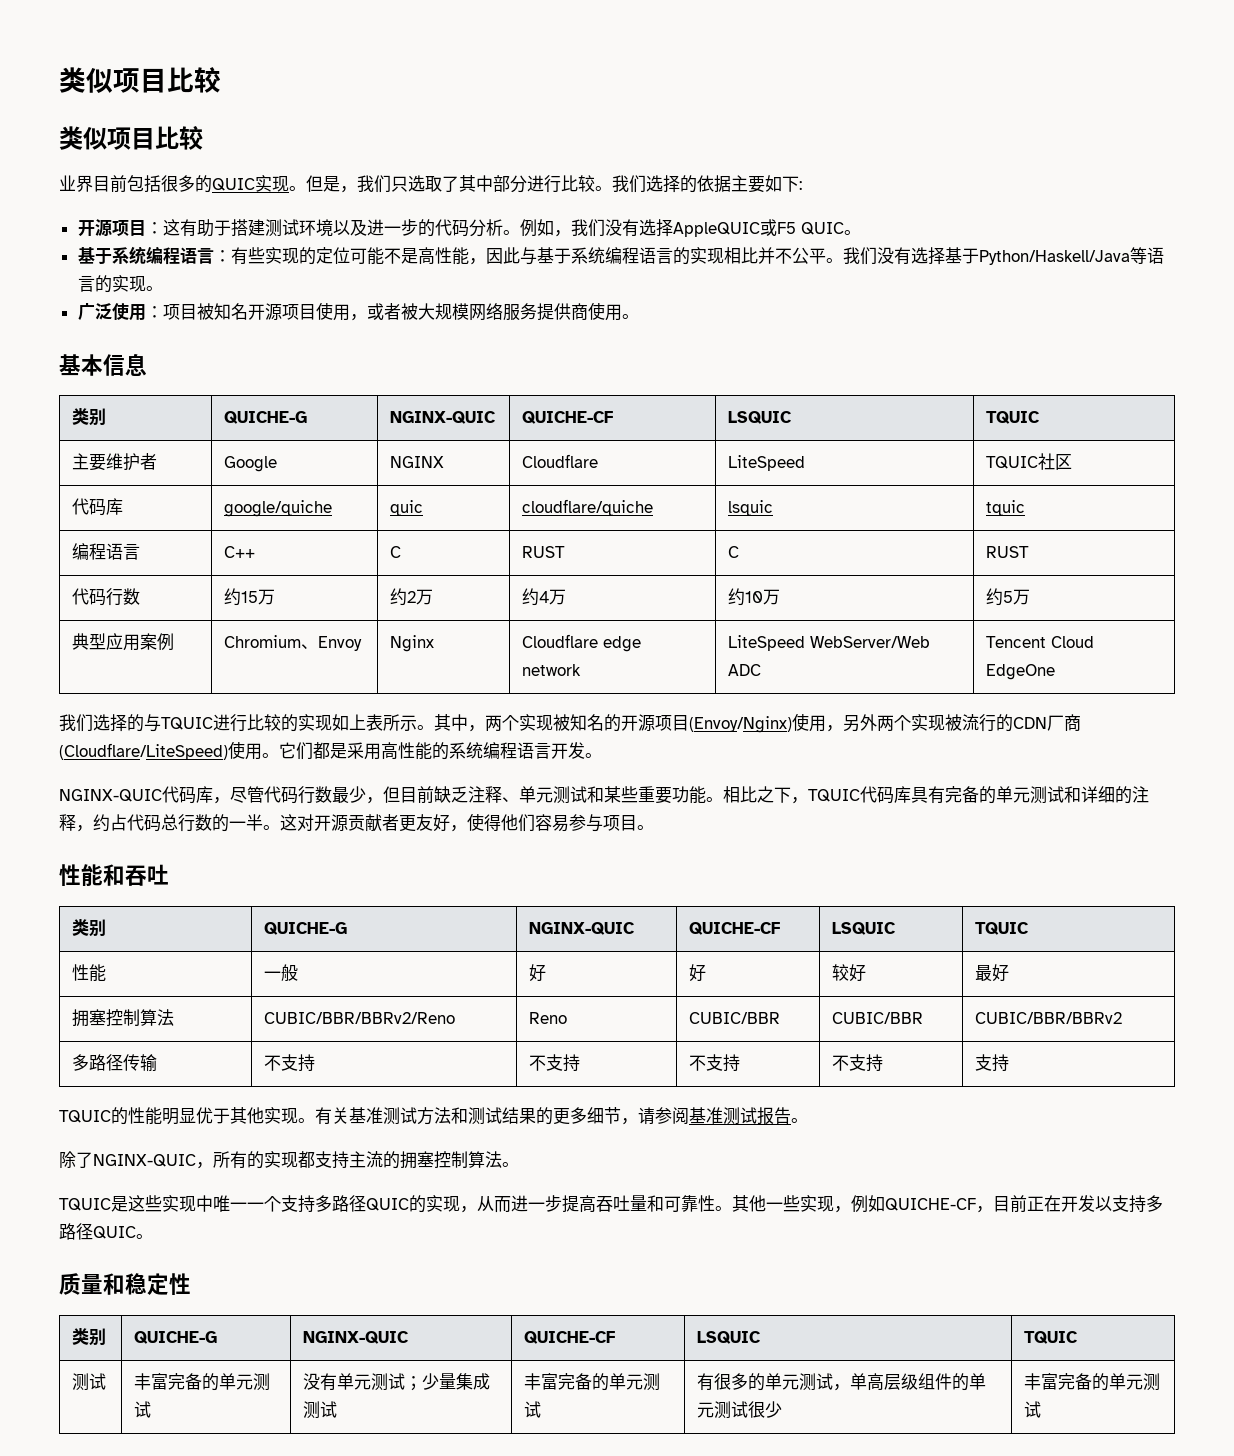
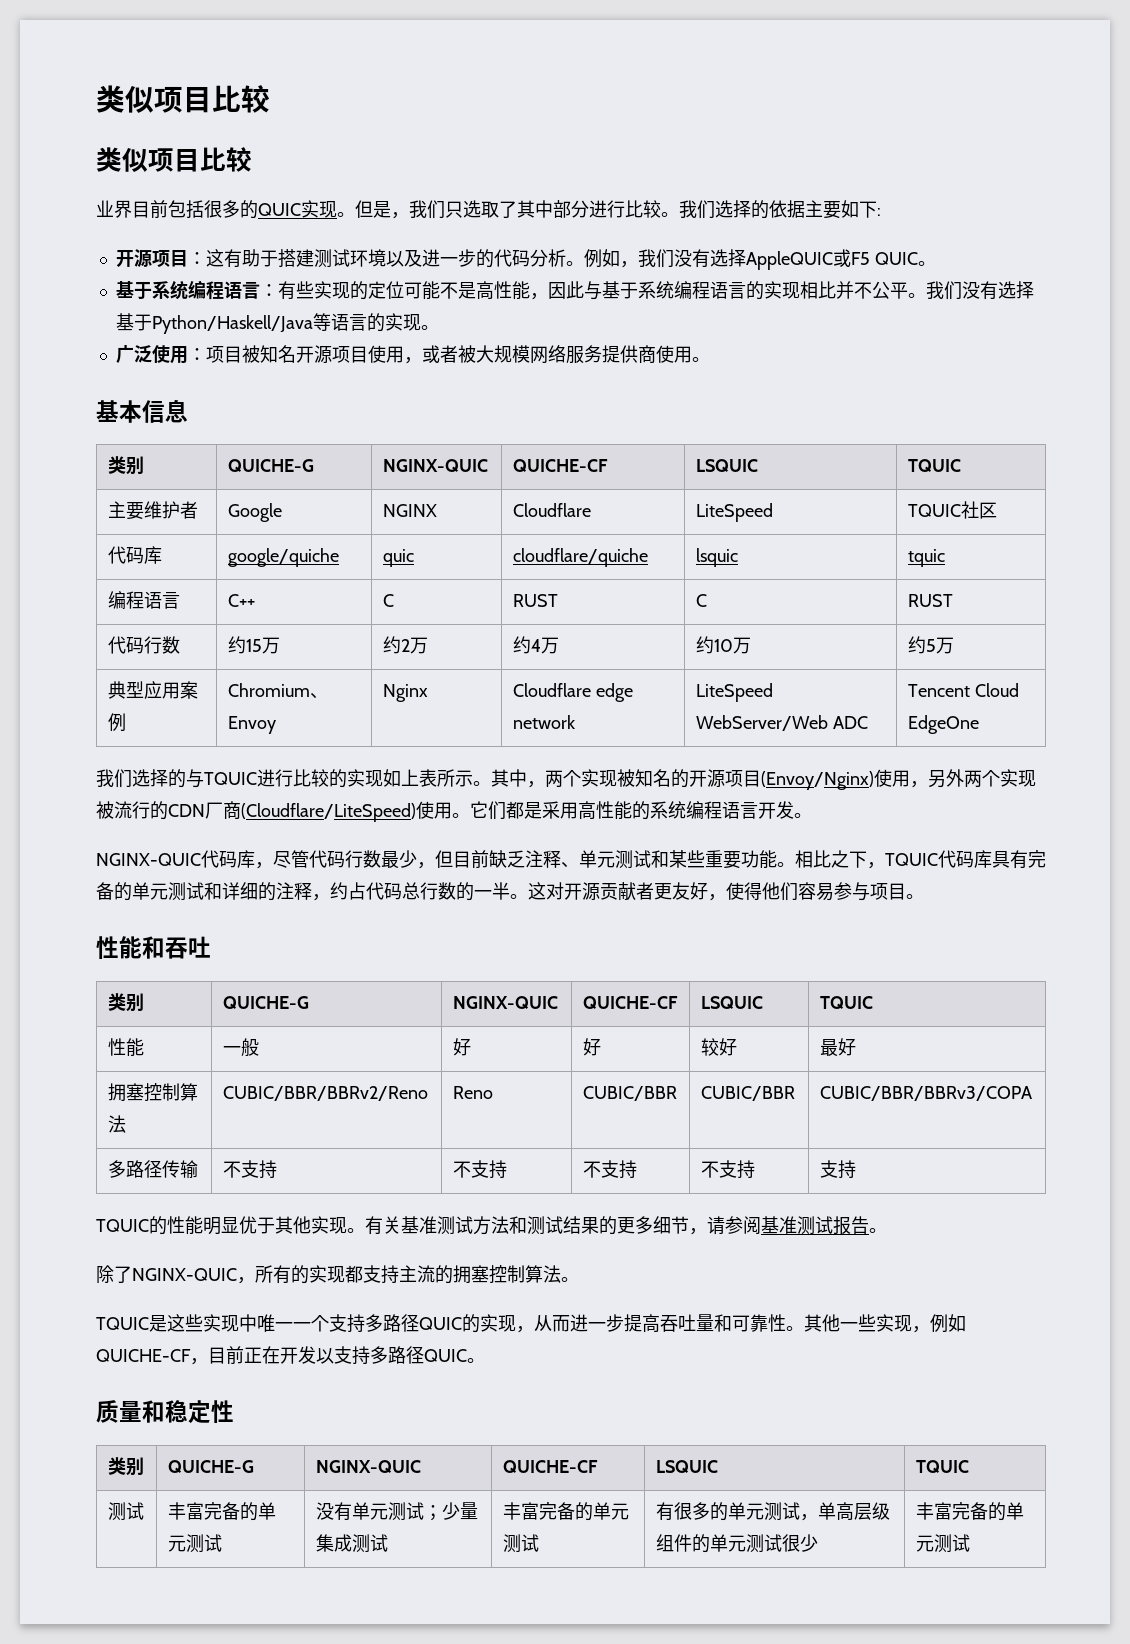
- 拥塞控制算法 | CUBIC/BBR/BBRv2/Reno | Reno | CUBIC/BBR | CUBIC/BBR | CUBIC/BBR/BBRv2
+ 拥塞控制算法 | CUBIC/BBR/BBRv2/Reno | Reno | CUBIC/BBR | CUBIC/BBR | CUBIC/BBR/BBRv3/COPA

